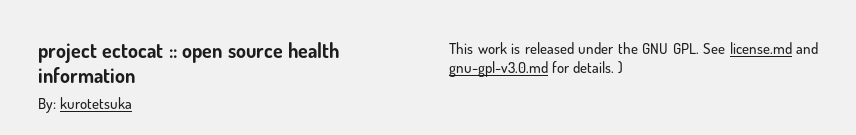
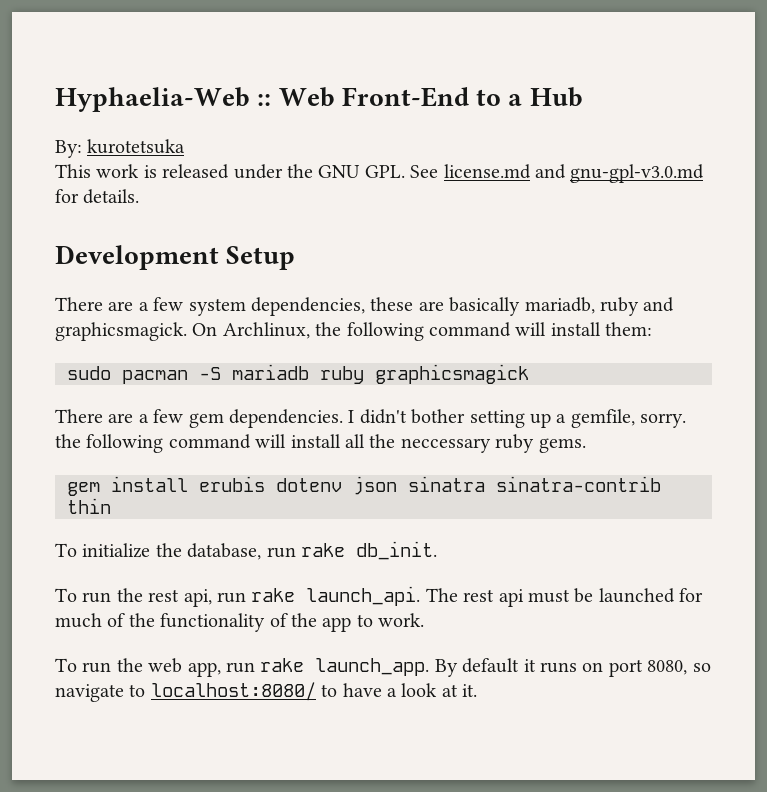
- project ectocat :: open source health information
+ Hyphaelia-Web :: Web Front-End to a Hub
- This work is released under the GNU GPL. See license.md and gnu-gpl-v3.0.md for details. )
+ This work is released under the GNU GPL. See license.md and gnu-gpl-v3.0.md for details.
+ Development Setup
+ There are a few system dependencies, these are basically mariadb, ruby and graphicsmagick. On Archlinux, the following command will install them:
+ sudo pacman -S mariadb ruby graphicsmagick
+ There are a few gem dependencies. I didn't bother setting up a gemfile, sorry. the following command will install all the neccessary ruby gems.
+ gem install erubis dotenv json sinatra sinatra-contrib thin
+ To initialize the database, run rake db_init.
+ To run the rest api, run rake launch_api. The rest api must be launched for much of the functionality of the app to work.
+ To run the web app, run rake launch_app. By default it runs on port 8080, so navigate to localhost:8080/ to have a look at it.

